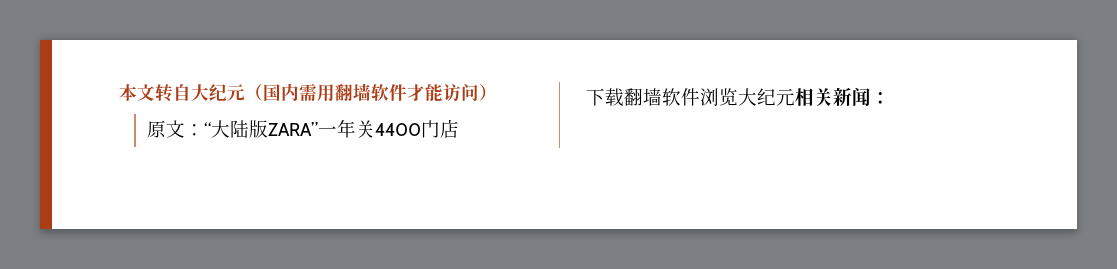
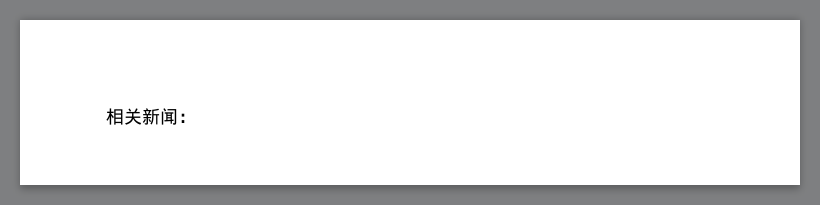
- 本文转自大纪元（国内需用翻墙软件才能访问）
- 原文：“大陆版ZARA”一年关4400门店
- 下载翻墙软件浏览大纪元相关新闻：
+ 相关新闻：

